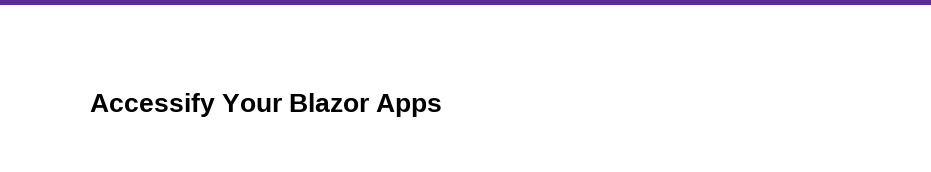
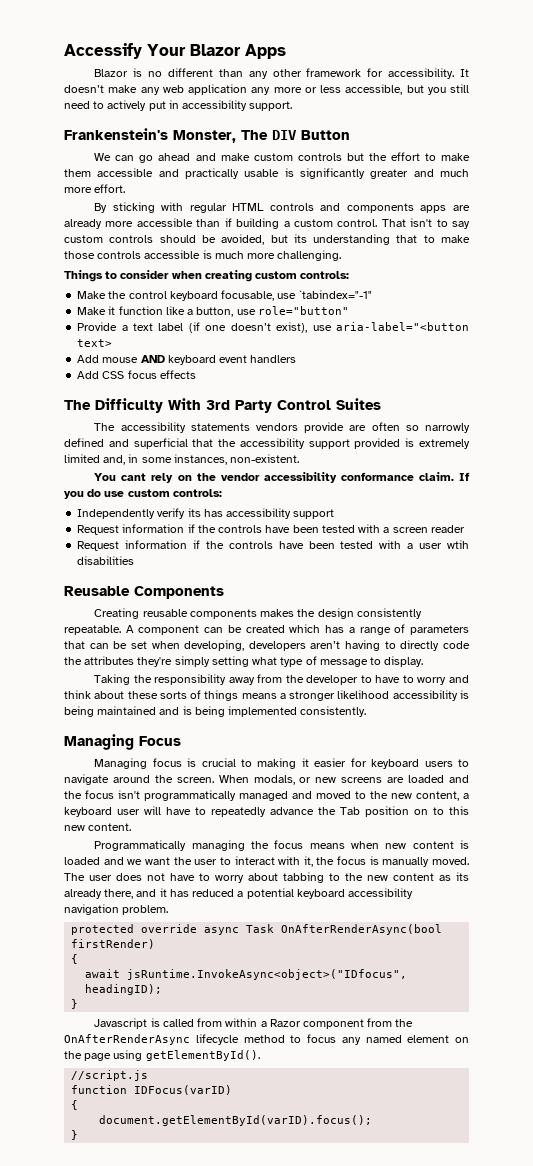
+ Blazor is no different than any other framework for accessibility. It doesn’t make any web application any more or less accessible, but you still need to actively put in accessibility support.
+ Frankenstein's Monster, The DIV Button
+ We can go ahead and make custom controls but the effort to make them accessible and practically usable is significantly greater and much more effort.
+ By sticking with regular HTML controls and components apps are already more accessible than if building a custom control. That isn't to say custom controls should be avoided, but its understanding that to make those controls accessible is much more challenging.
+ Things to consider when creating custom controls:
+ Make the control keyboard focusable, use `tabindex="-1"
+ Make it function like a button, use role="button"
+ Provide a text label (if one doesn’t exist), use aria-label="<button text>
+ Add mouse AND keyboard event handlers
+ Add CSS focus effects
+ The Difficulty With 3rd Party Control Suites
+ The accessibility statements vendors provide are often so narrowly defined and superficial that the accessibility support provided is extremely limited and, in some instances, non-existent.
+ You cant rely on the vendor accessibility conformance claim. If you do use custom controls:
+ Independently verify its has accessibility support
+ Request information if the controls have been tested with a screen reader
+ Request information if the controls have been tested with a user wtih disabilities
+ Reusable Components
+ Creating reusable components makes the design consistently repeatable. A component can be created which has a range of parameters that can be set when developing, developers aren’t having to directly code the attributes they're simply setting what type of message to display.
+ Taking the responsibility away from the developer to have to worry and think about these sorts of things means a stronger likelihood accessibility is being maintained and is being implemented consistently.
+ Managing Focus
+ Managing focus is crucial to making it easier for keyboard users to navigate around the screen. When modals, or new screens are loaded and the focus isn't programmatically managed and moved to the new content, a keyboard user will have to repeatedly advance the Tab position on to this new content.
+ Programmatically managing the focus means when new content is loaded and we want the user to interact with it, the focus is manually moved. The user does not have to worry about tabbing to the new content as its already there, and it has reduced a potential keyboard accessibility navigation problem.
+ protected override async Task OnAfterRenderAsync(bool firstRender)
+ {
+ await jsRuntime.InvokeAsync<object>("IDfocus", headingID);
+ }
+ Javascript is called from within a Razor component from the OnAfterRenderAsync lifecycle method to focus any named element on the page using getElementById().
+ //script.js
+ function IDFocus(varID)
+ {
+ document.getElementById(varID).focus();
+ }

